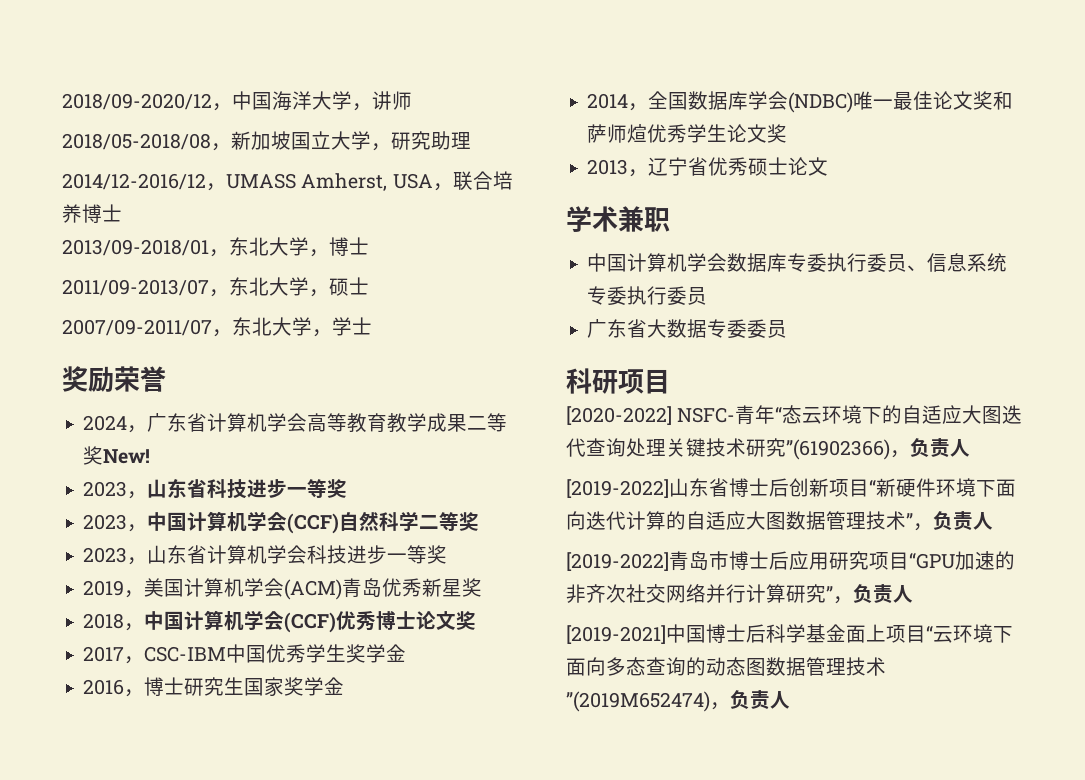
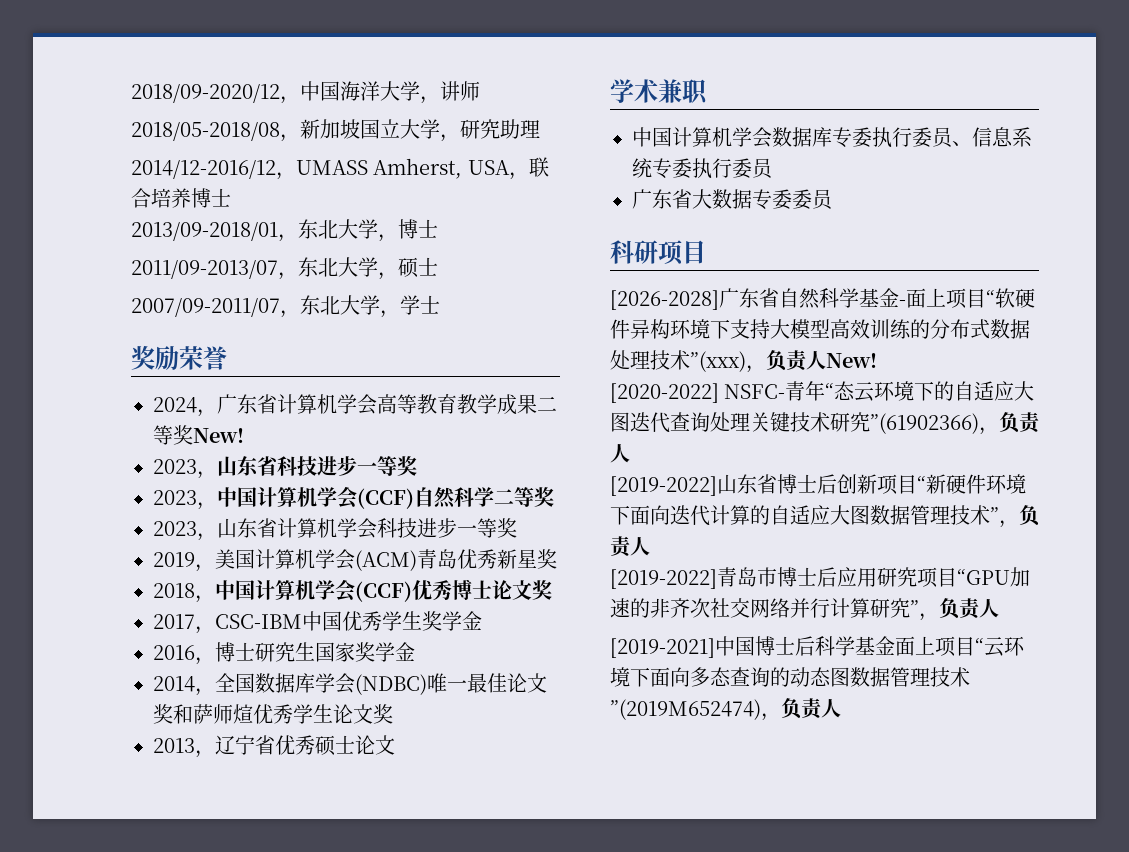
+ [2026-2028]广东省自然科学基金-面上项目“软硬件异构环境下支持大模型高效训练的分布式数据处理技术”(xxx)，负责人New!

